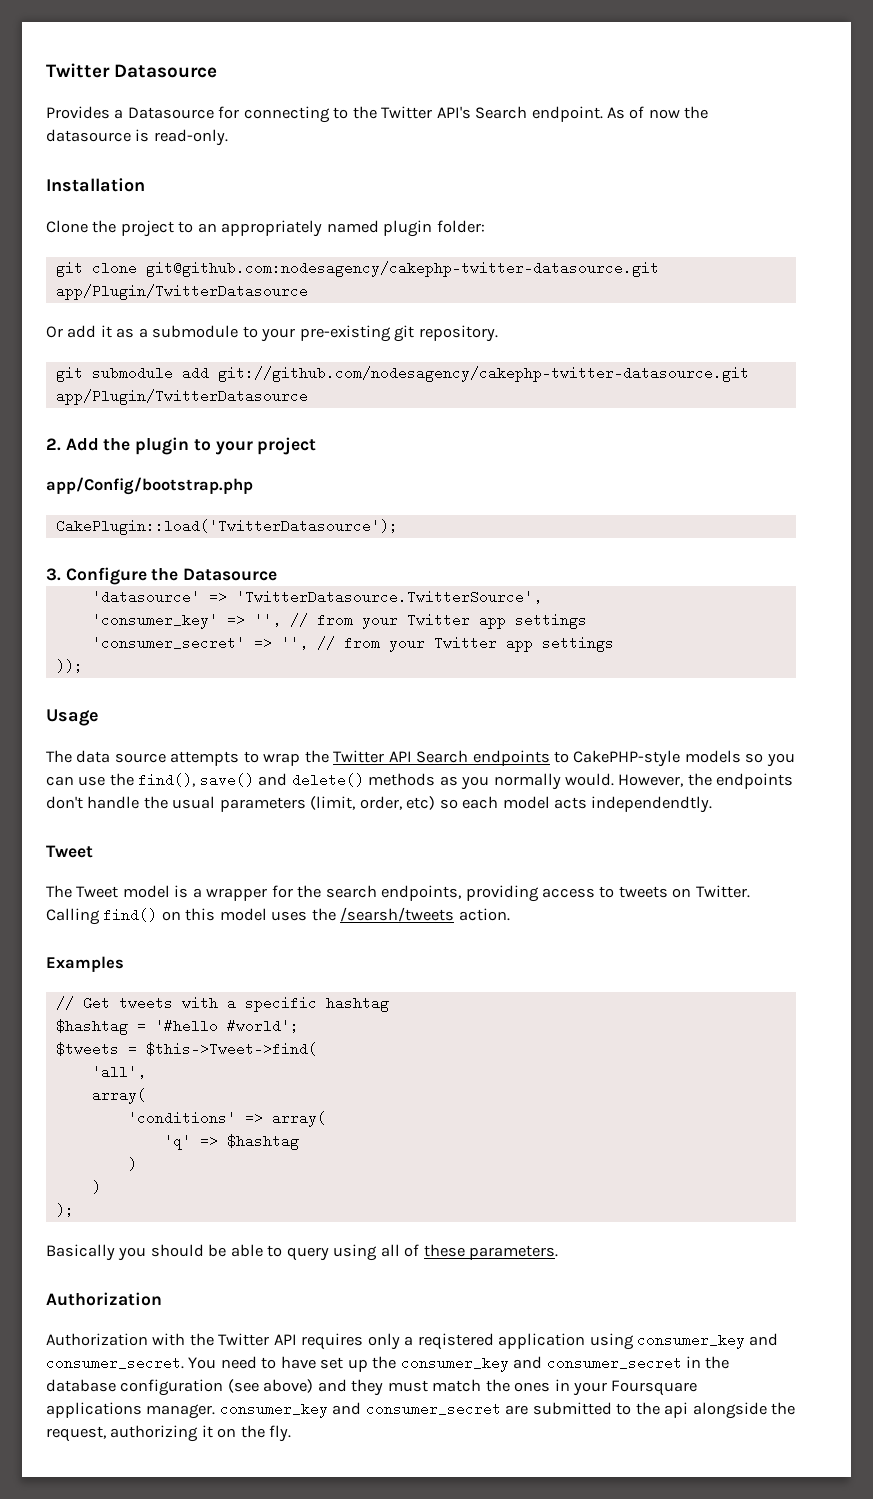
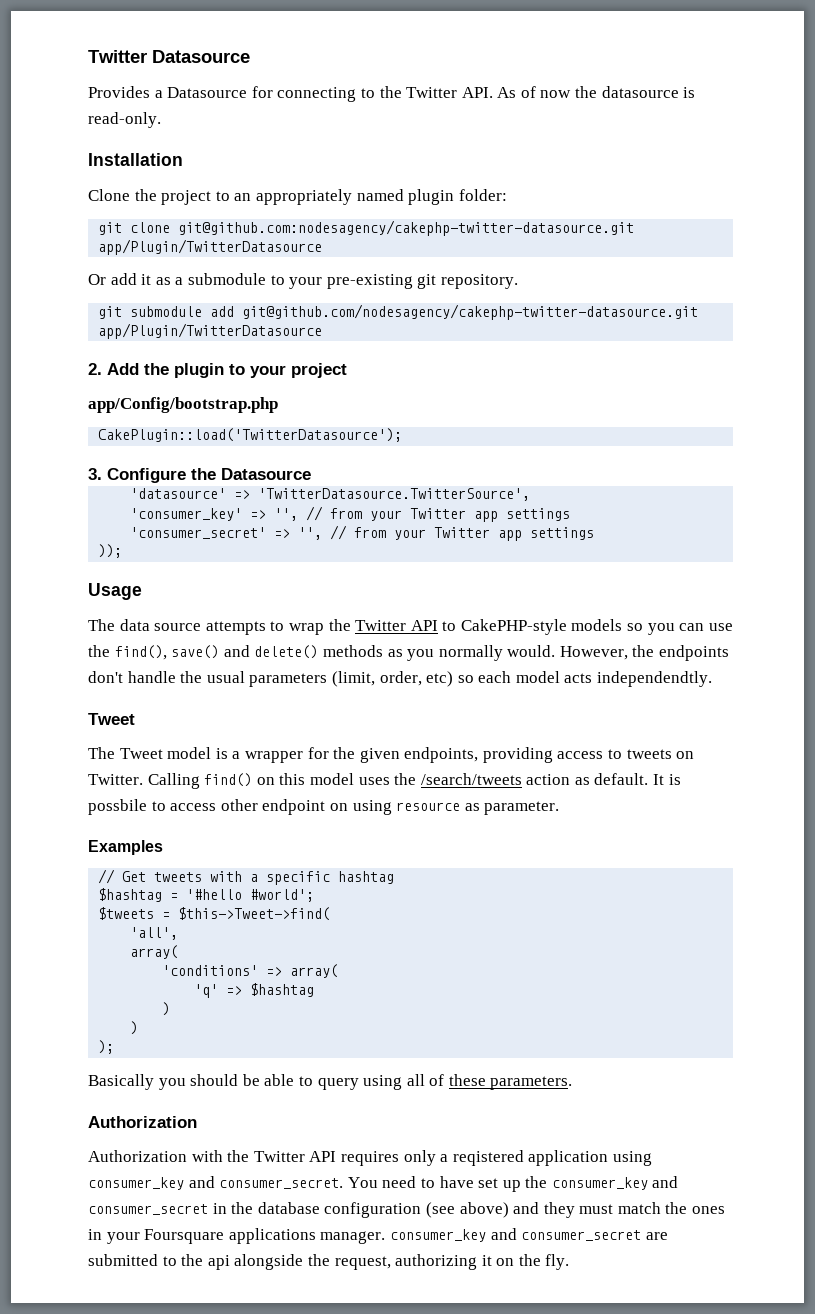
- Provides a Datasource for connecting to the Twitter API's Search endpoint. As of now the datasource is read-only.
+ Provides a Datasource for connecting to the Twitter API. As of now the datasource is read-only.
- git submodule add git://github.com/nodesagency/cakephp-twitter-datasource.git app/Plugin/TwitterDatasource
+ git submodule add git@github.com/nodesagency/cakephp-twitter-datasource.git app/Plugin/TwitterDatasource
- The data source attempts to wrap the Twitter API Search endpoints to CakePHP-style models so you can use the find(), save() and delete() methods as you normally would.
+ The data source attempts to wrap the Twitter API to CakePHP-style models so you can use the find(), save() and delete() methods as you normally would.
- The Tweet model is a wrapper for the search endpoints, providing access to tweets on Twitter.
+ The Tweet model is a wrapper for the given endpoints, providing access to tweets on Twitter.
- Calling find() on this model uses the /searsh/tweets action.
+ Calling find() on this model uses the /search/tweets action as default. It is possbile to access other endpoint on using resource as parameter.

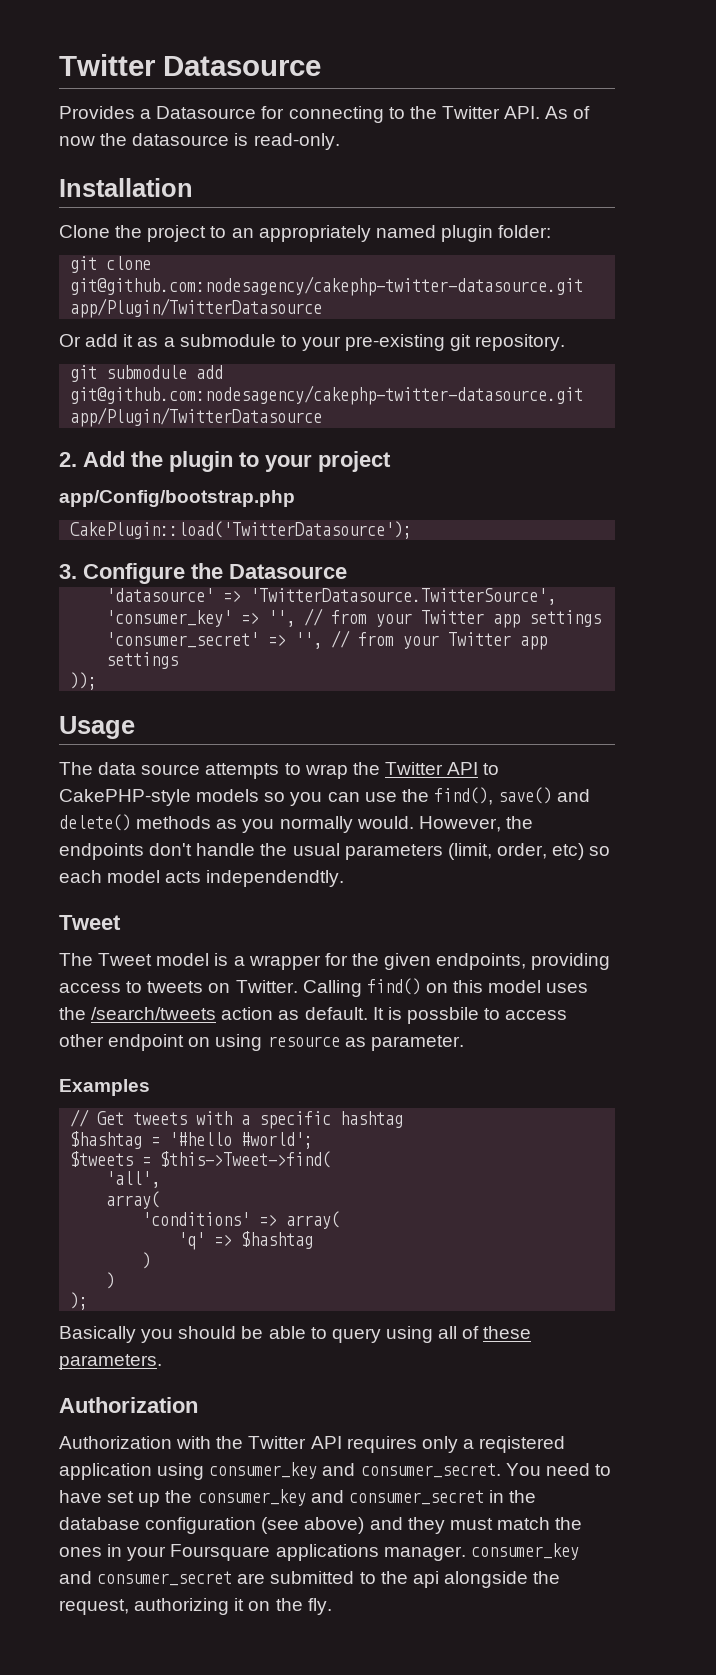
- git submodule add git@github.com/nodesagency/cakephp-twitter-datasource.git app/Plugin/TwitterDatasource
+ git submodule add git@github.com:nodesagency/cakephp-twitter-datasource.git app/Plugin/TwitterDatasource

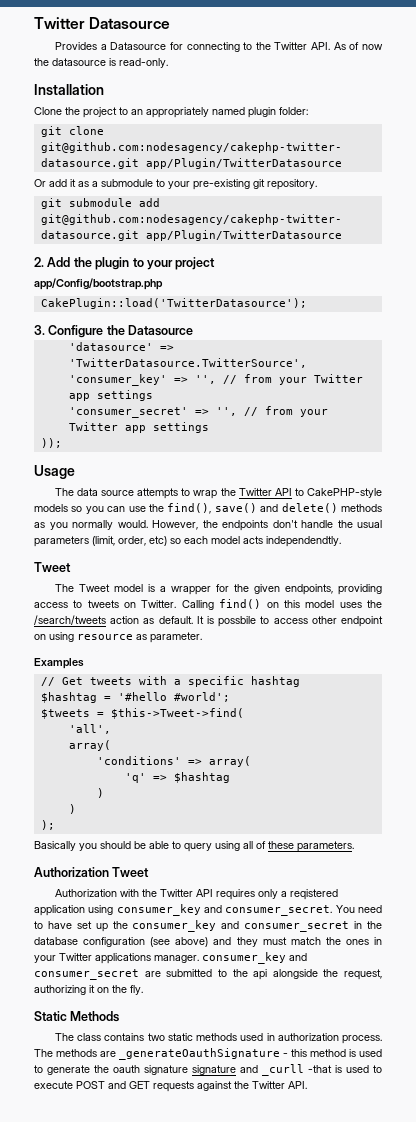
  Basically you should be able to query using all of these parameters.
- Authorization
+ Authorization Tweet
- You need to have set up the consumer_key and consumer_secret in the database configuration (see above) and they must match the ones in your Foursquare applications manager. consumer_key and consumer_secret are submitted to the api alongside the request, authorizing it on the fly.
+ You need to have set up the consumer_key and consumer_secret in the database configuration (see above) and they must match the ones in your Twitter applications manager. consumer_key and consumer_secret are submitted to the api alongside the request, authorizing it on the fly.
+ Static Methods
+ The class contains two static methods used in authorization process. The methods are _generateOauthSignature - this method is used to generate the oauth signature signature and _curll -that is used to execute POST and GET requests against the Twitter API.

